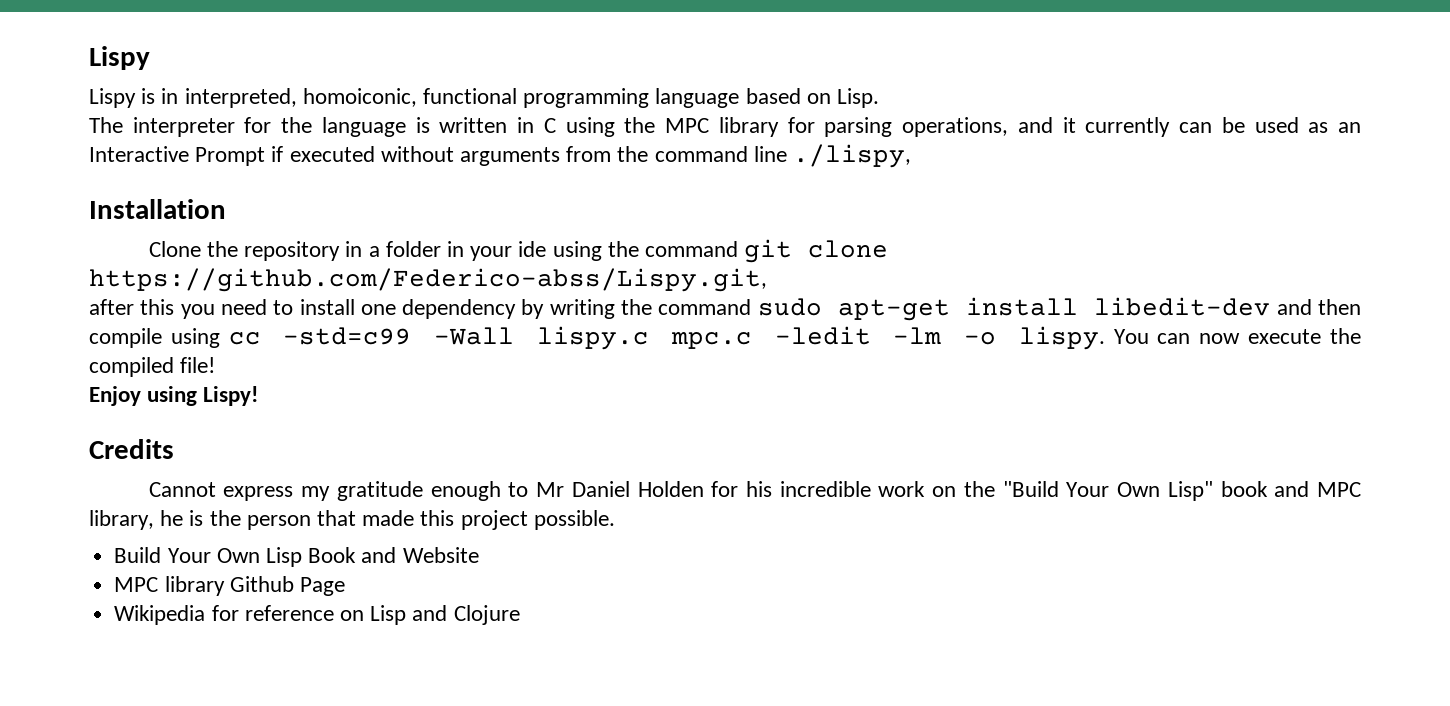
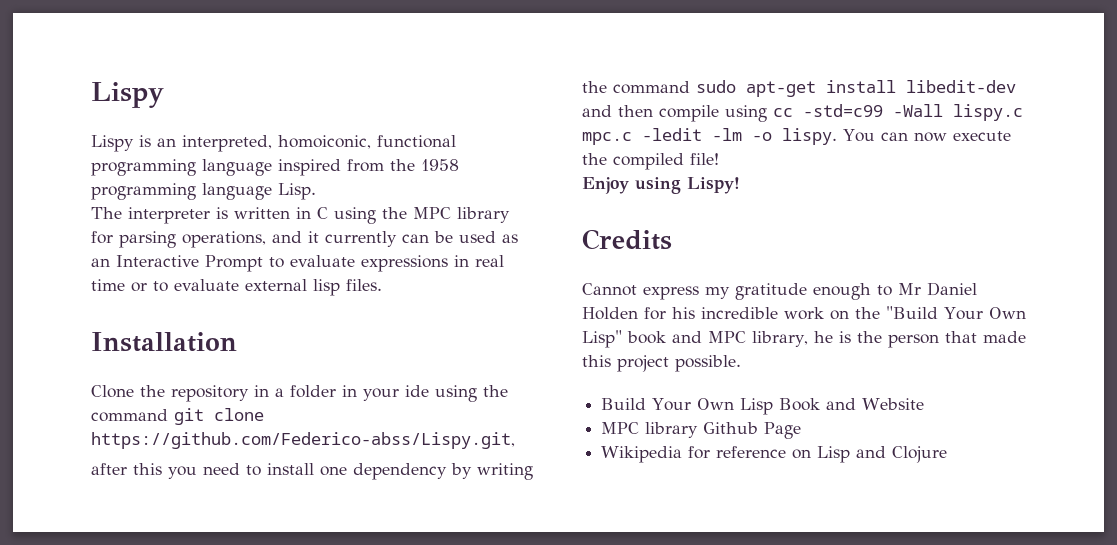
- Lispy is in interpreted, homoiconic, functional programming language based on Lisp.
+ Lispy is an interpreted, homoiconic, functional programming language inspired from the 1958 programming language Lisp.
- The interpreter for the language is written in C using the MPC library for parsing operations, and it currently can be used as an Interactive Prompt if executed without arguments from the command line ./lispy,
+ The interpreter is written in C using the MPC library for parsing operations, and it currently can be used as an Interactive Prompt to evaluate expressions in real time or to evaluate external lisp files.

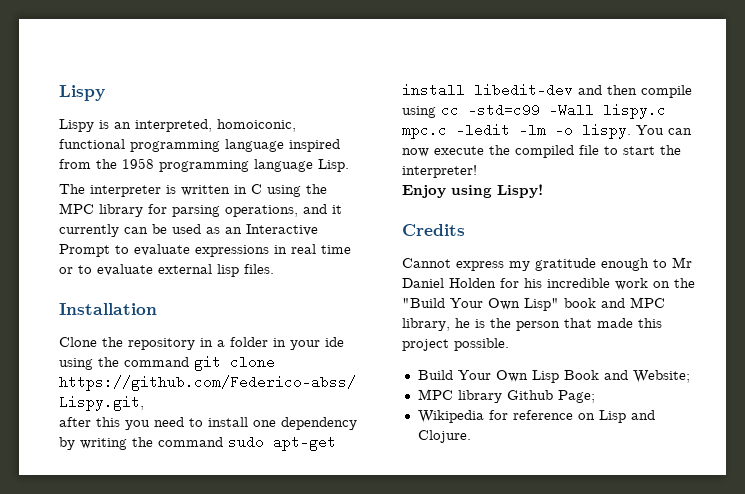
- You can now execute the compiled file!
+ You can now execute the compiled file to start the interpreter!
- Build Your Own Lisp Book and Website
+ Build Your Own Lisp Book and Website;
- MPC library Github Page
+ MPC library Github Page;
- Wikipedia for reference on Lisp and Clojure
+ Wikipedia for reference on Lisp and Clojure.

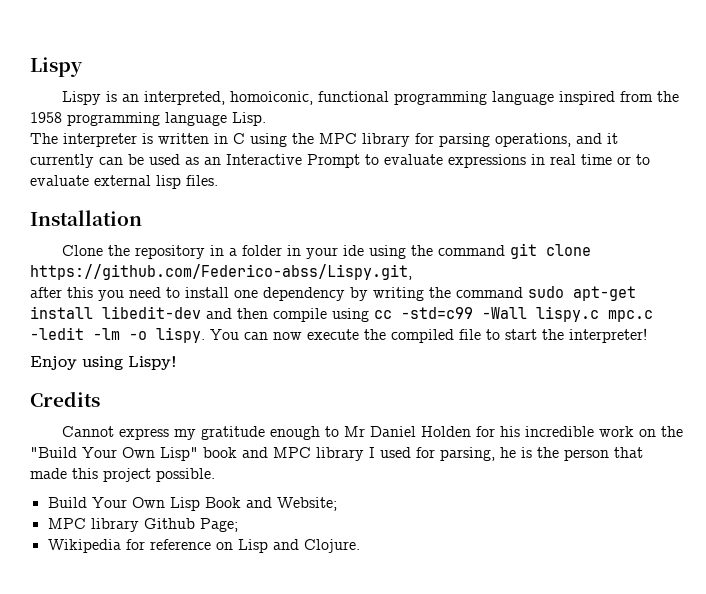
- Cannot express my gratitude enough to Mr Daniel Holden for his incredible work on the "Build Your Own Lisp" book and MPC library, he is the person that made this project possible.
+ Cannot express my gratitude enough to Mr Daniel Holden for his incredible work on the "Build Your Own Lisp" book and MPC library I used for parsing, he is the person that made this project possible.

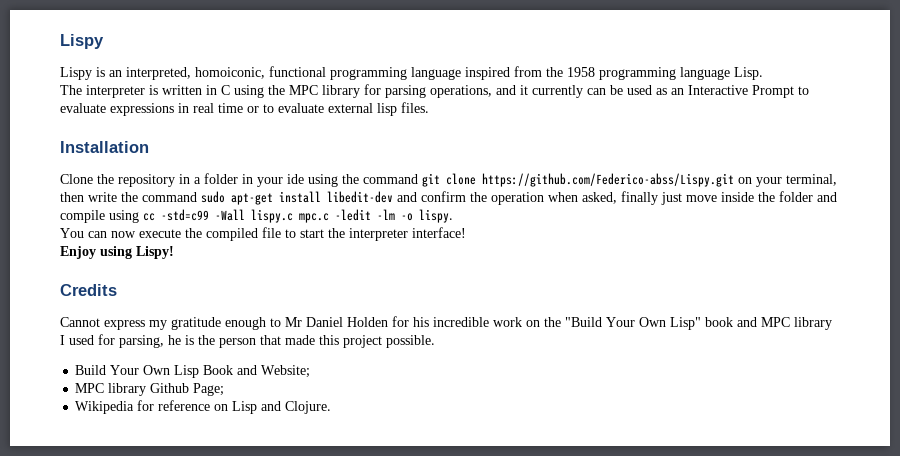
- Clone the repository in a folder in your ide using the command git clone https://github.com/Federico-abss/Lispy.git,
- after this you need to install one dependency by writing the command sudo apt-get install libedit-dev and then compile using cc -std=c99 -Wall lispy.c mpc.c -ledit -lm -o lispy. You can now execute the compiled file to start the interpreter!
+ Clone the repository in a folder in your ide using the command git clone https://github.com/Federico-abss/Lispy.git on your terminal, then write the command sudo apt-get install libedit-dev and confirm the operation when asked, finally just move inside the folder and compile using cc -std=c99 -Wall lispy.c mpc.c -ledit -lm -o lispy.
+ You can now execute the compiled file to start the interpreter interface!

